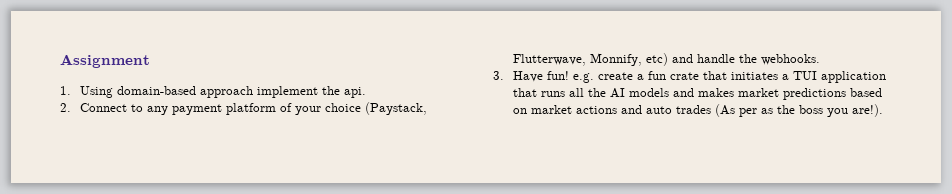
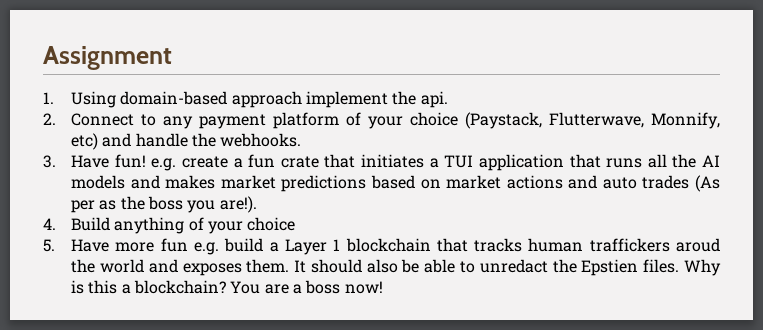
+ 4. Build anything of your choice
+ 5. Have more fun e.g. build a Layer 1 blockchain that tracks human traffickers aroud the world and exposes them. It should also be able to unredact the Epstien files. Why is this a blockchain? You are a boss now!

